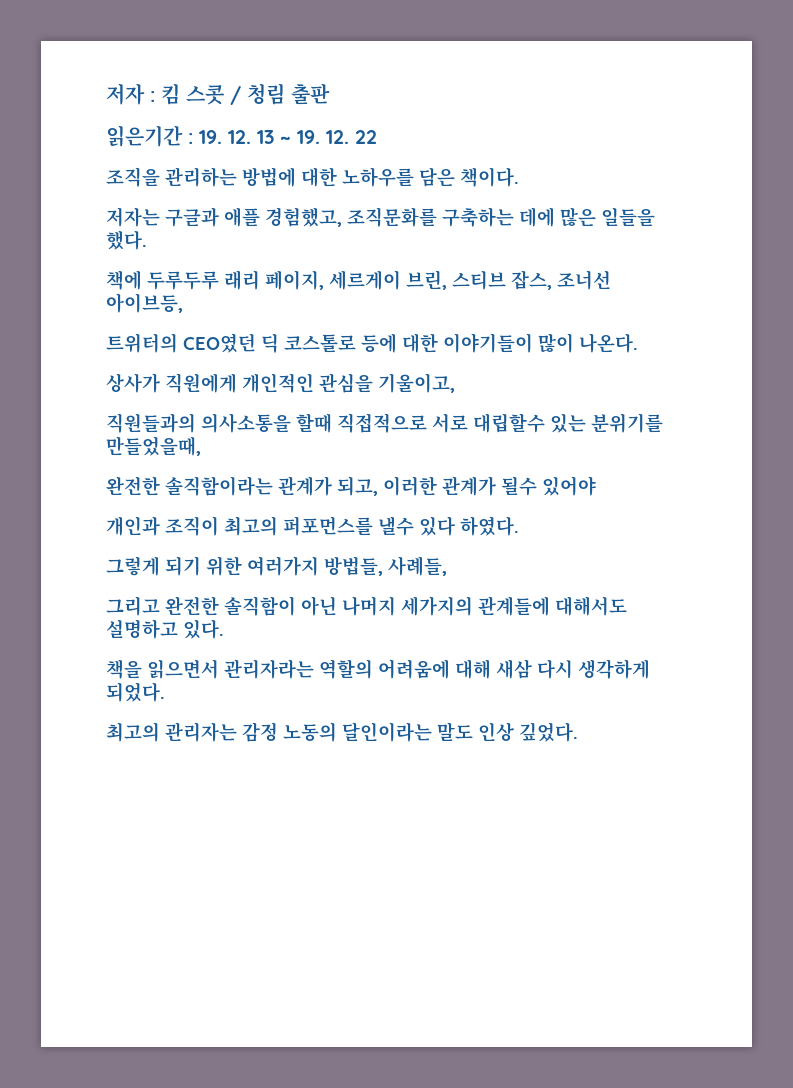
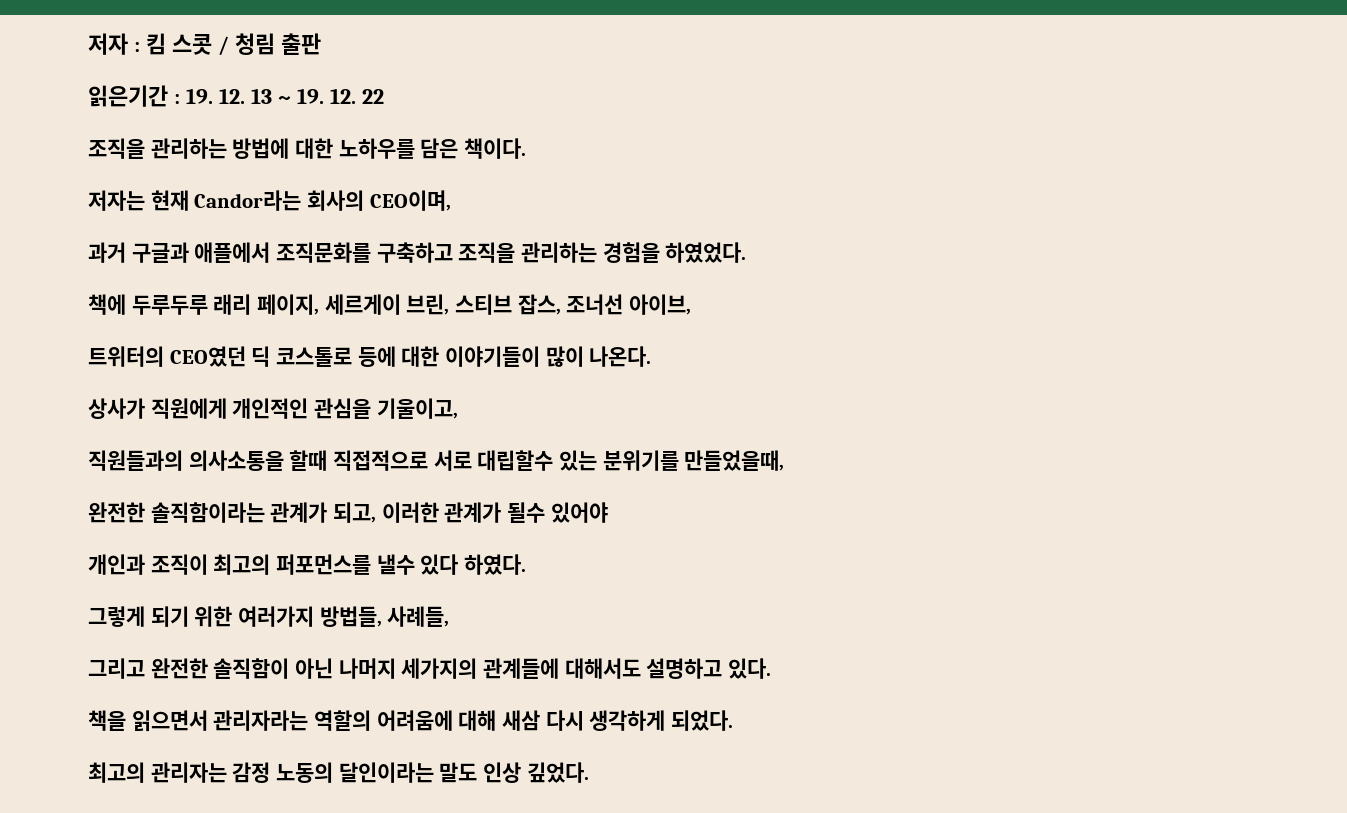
- 저자는 구글과 애플 경험했고, 조직문화를 구축하는 데에 많은 일들을 했다.
+ 저자는 현재 Candor라는 회사의 CEO이며,
+ 과거 구글과 애플에서 조직문화를 구축하고 조직을 관리하는 경험을 하였었다.
- 책에 두루두루 래리 페이지, 세르게이 브린, 스티브 잡스, 조너선 아이브등,
+ 책에 두루두루 래리 페이지, 세르게이 브린, 스티브 잡스, 조너선 아이브,

